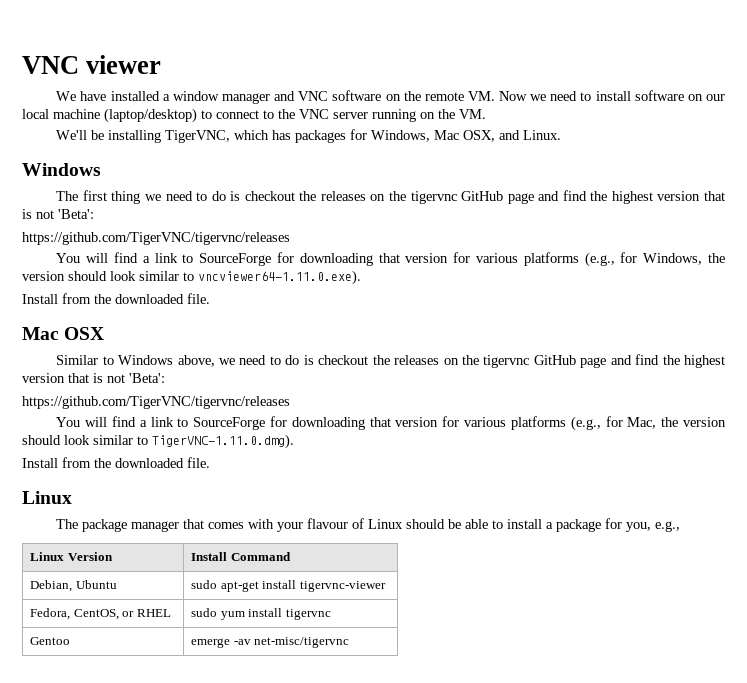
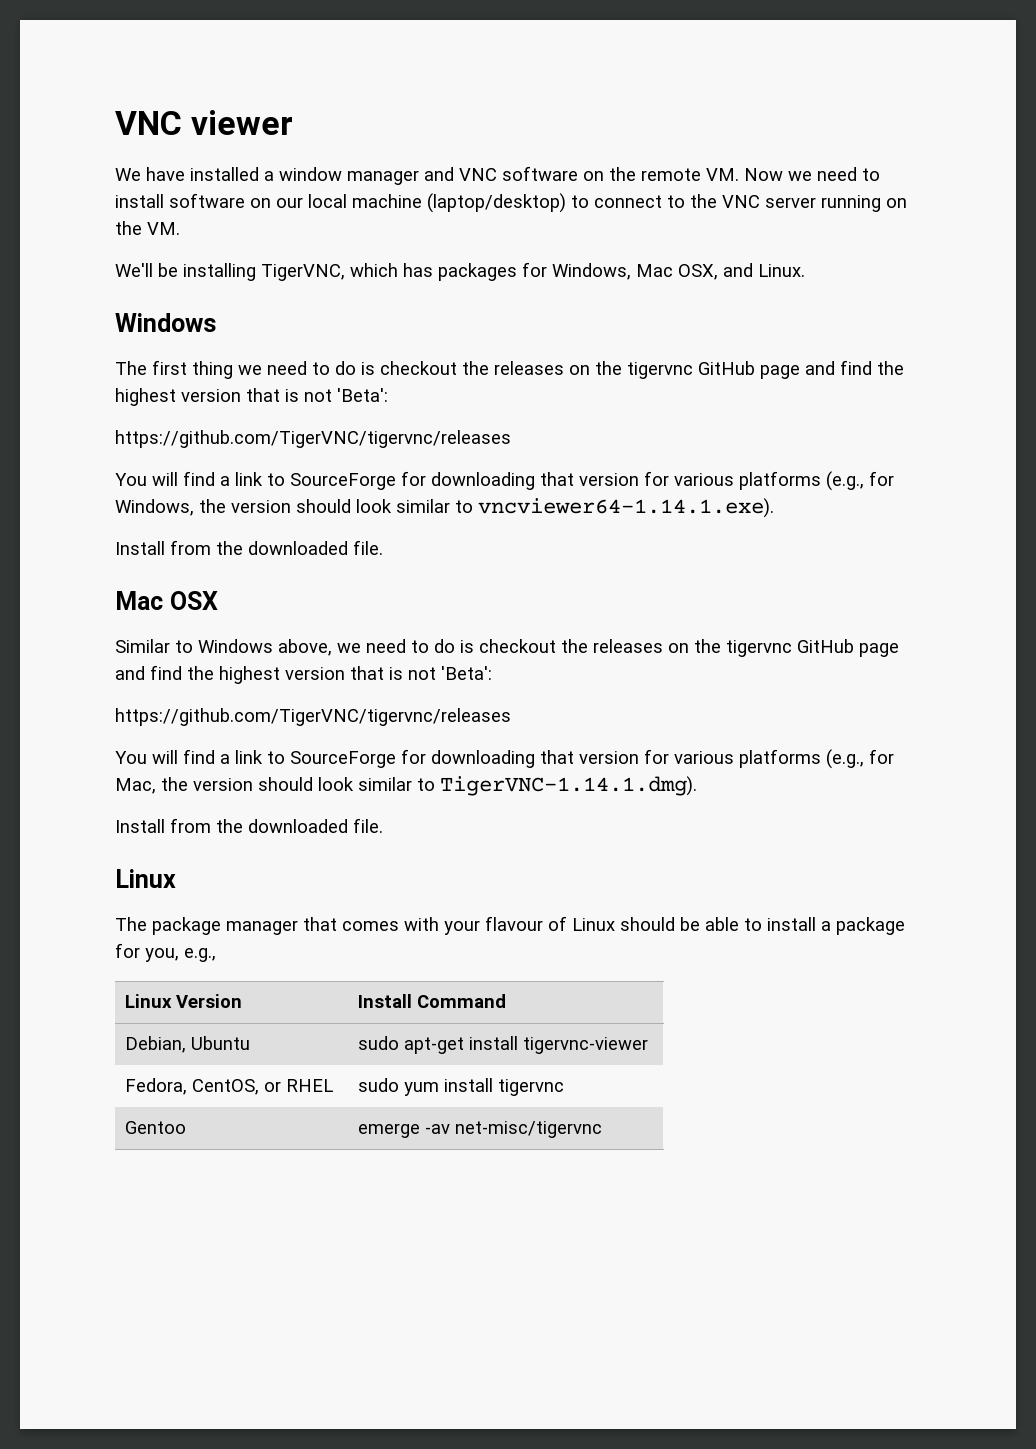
- You will find a link to SourceForge for downloading that version for various platforms (e.g., for Windows, the version should look similar to vncviewer64-1.11.0.exe).
+ You will find a link to SourceForge for downloading that version for various platforms (e.g., for Windows, the version should look similar to vncviewer64-1.14.1.exe).
- You will find a link to SourceForge for downloading that version for various platforms (e.g., for Mac, the version should look similar to TigerVNC-1.11.0.dmg).
+ You will find a link to SourceForge for downloading that version for various platforms (e.g., for Mac, the version should look similar to TigerVNC-1.14.1.dmg).

